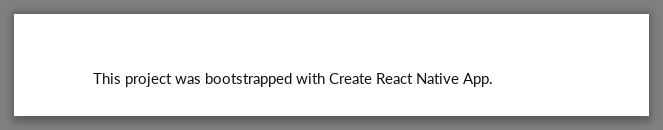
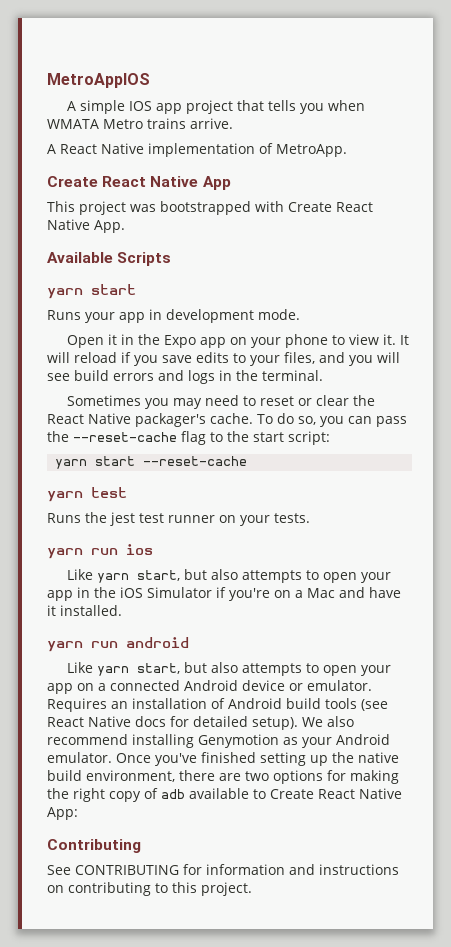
+ MetroAppIOS
+ A simple IOS app project that tells you when WMATA Metro trains arrive.
+ A React Native implementation of MetroApp.
+ Create React Native App
+ Available Scripts
+ yarn start
+ Runs your app in development mode.
+ Open it in the Expo app on your phone to view it. It will reload if you save edits to your files, and you will see build errors and logs in the terminal.
+ Sometimes you may need to reset or clear the React Native packager's cache. To do so, you can pass the --reset-cache flag to the start script:
+ yarn start --reset-cache
+ yarn test
+ Runs the jest test runner on your tests.
+ yarn run ios
+ Like yarn start, but also attempts to open your app in the iOS Simulator if you're on a Mac and have it installed.
+ yarn run android
+ Like yarn start, but also attempts to open your app on a connected Android device or emulator. Requires an installation of Android build tools (see React Native docs for detailed setup). We also recommend installing Genymotion as your Android emulator. Once you've finished setting up the native build environment, there are two options for making the right copy of adb available to Create React Native App:
+ Contributing
+ See CONTRIBUTING for information and instructions on contributing to this project.

